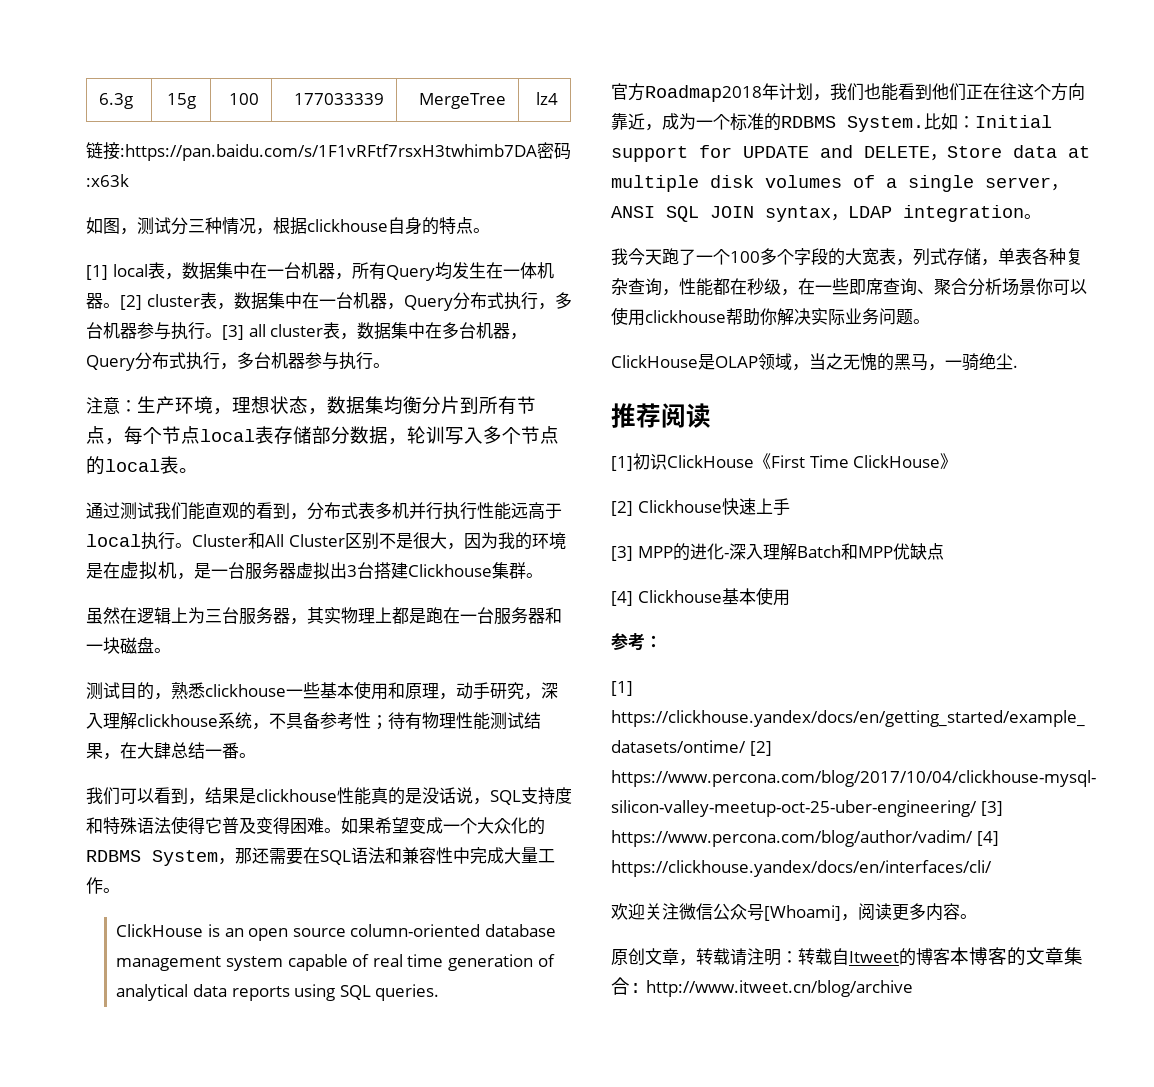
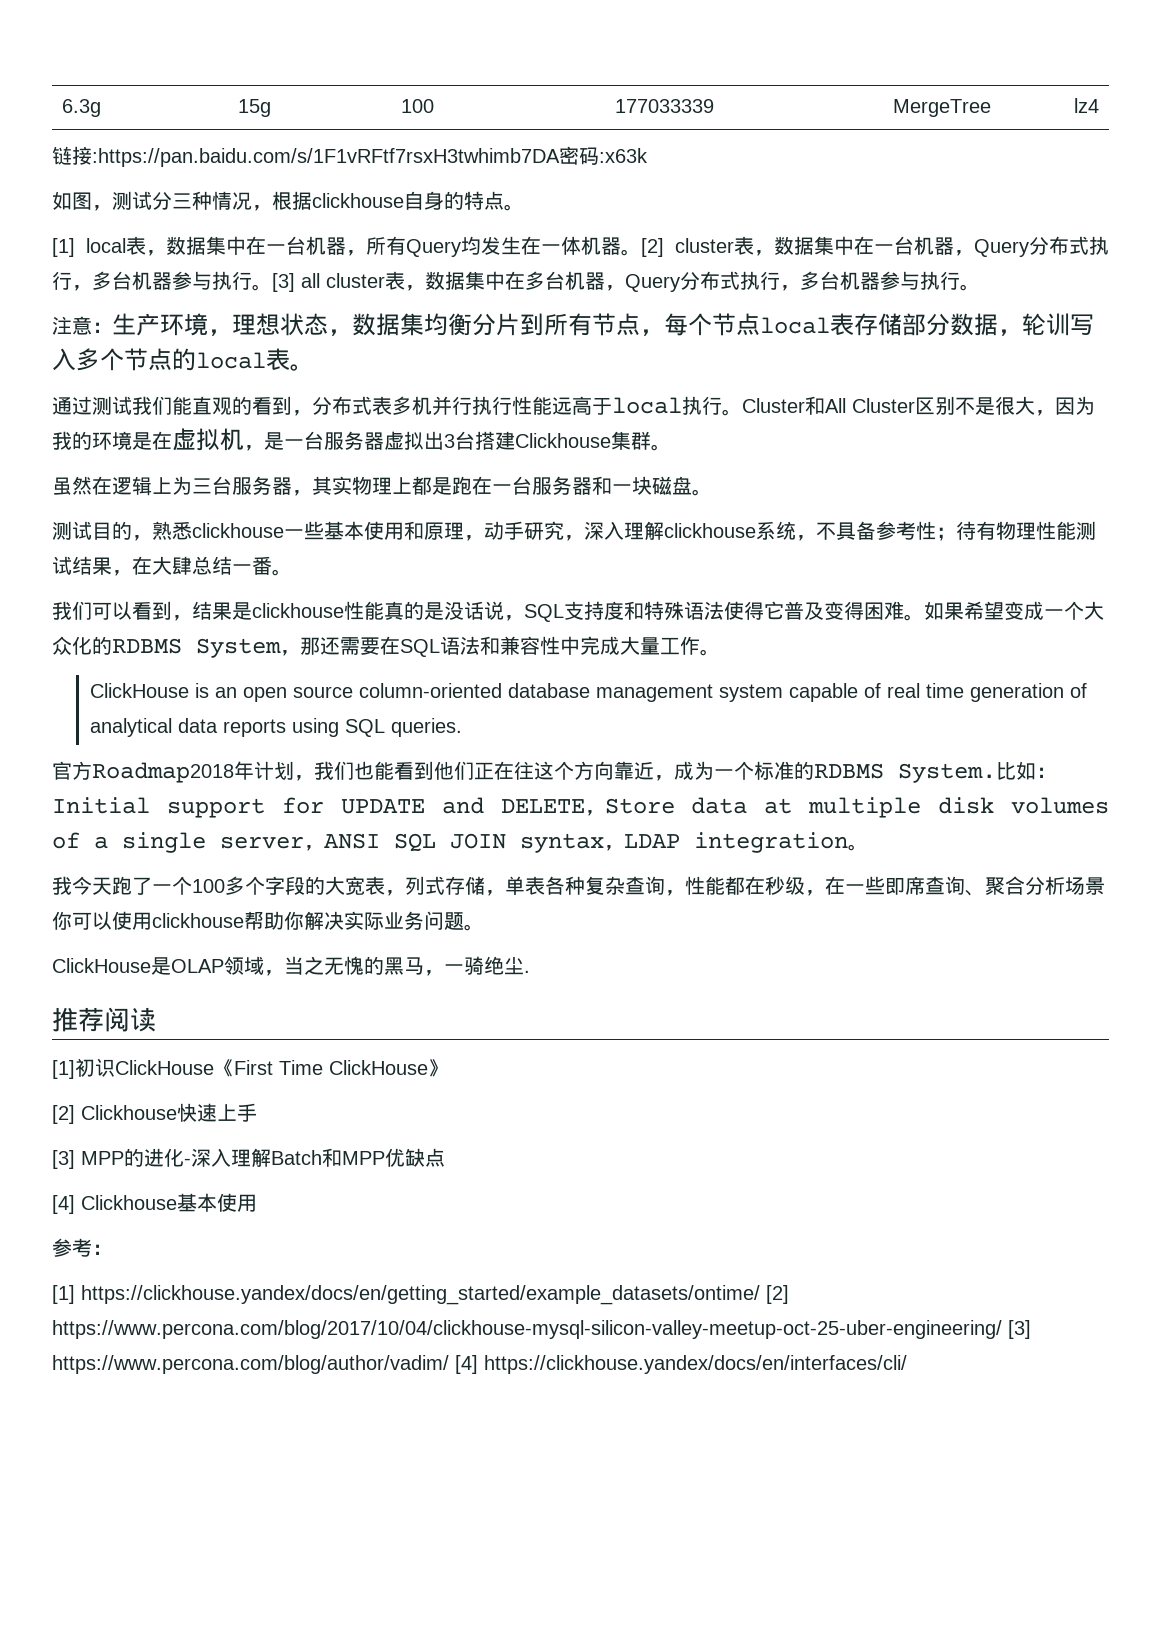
- 欢迎关注微信公众号[Whoami]，阅读更多内容。
- 原创文章，转载请注明：转载自Itweet的博客本博客的文章集合: http://www.itweet.cn/blog/archive

